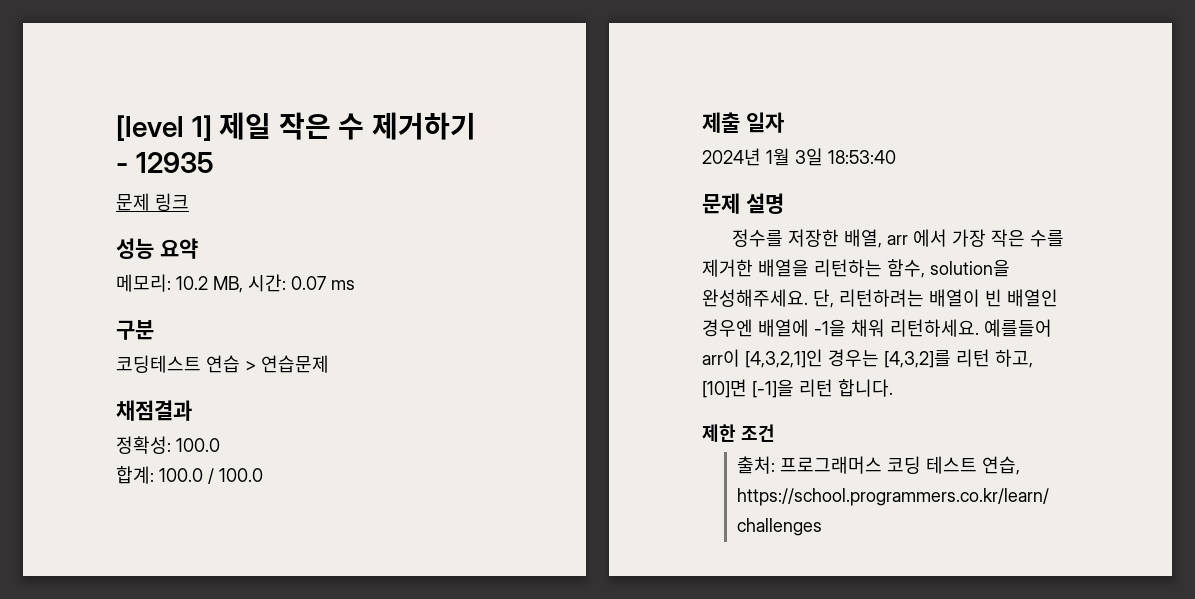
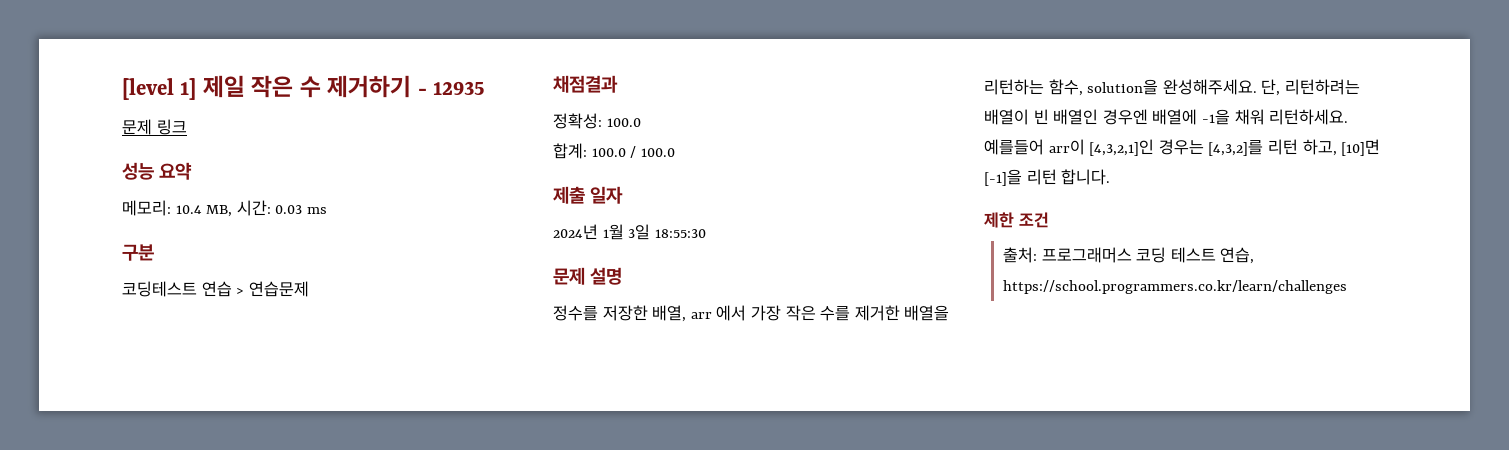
- 메모리: 10.2 MB, 시간: 0.07 ms
+ 메모리: 10.4 MB, 시간: 0.03 ms
- 2024년 1월 3일 18:53:40
+ 2024년 1월 3일 18:55:30

